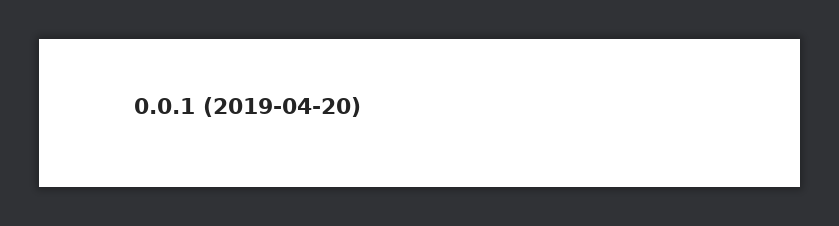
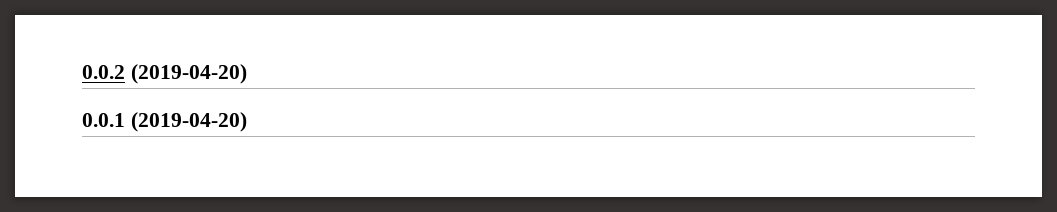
+ 0.0.2 (2019-04-20)

